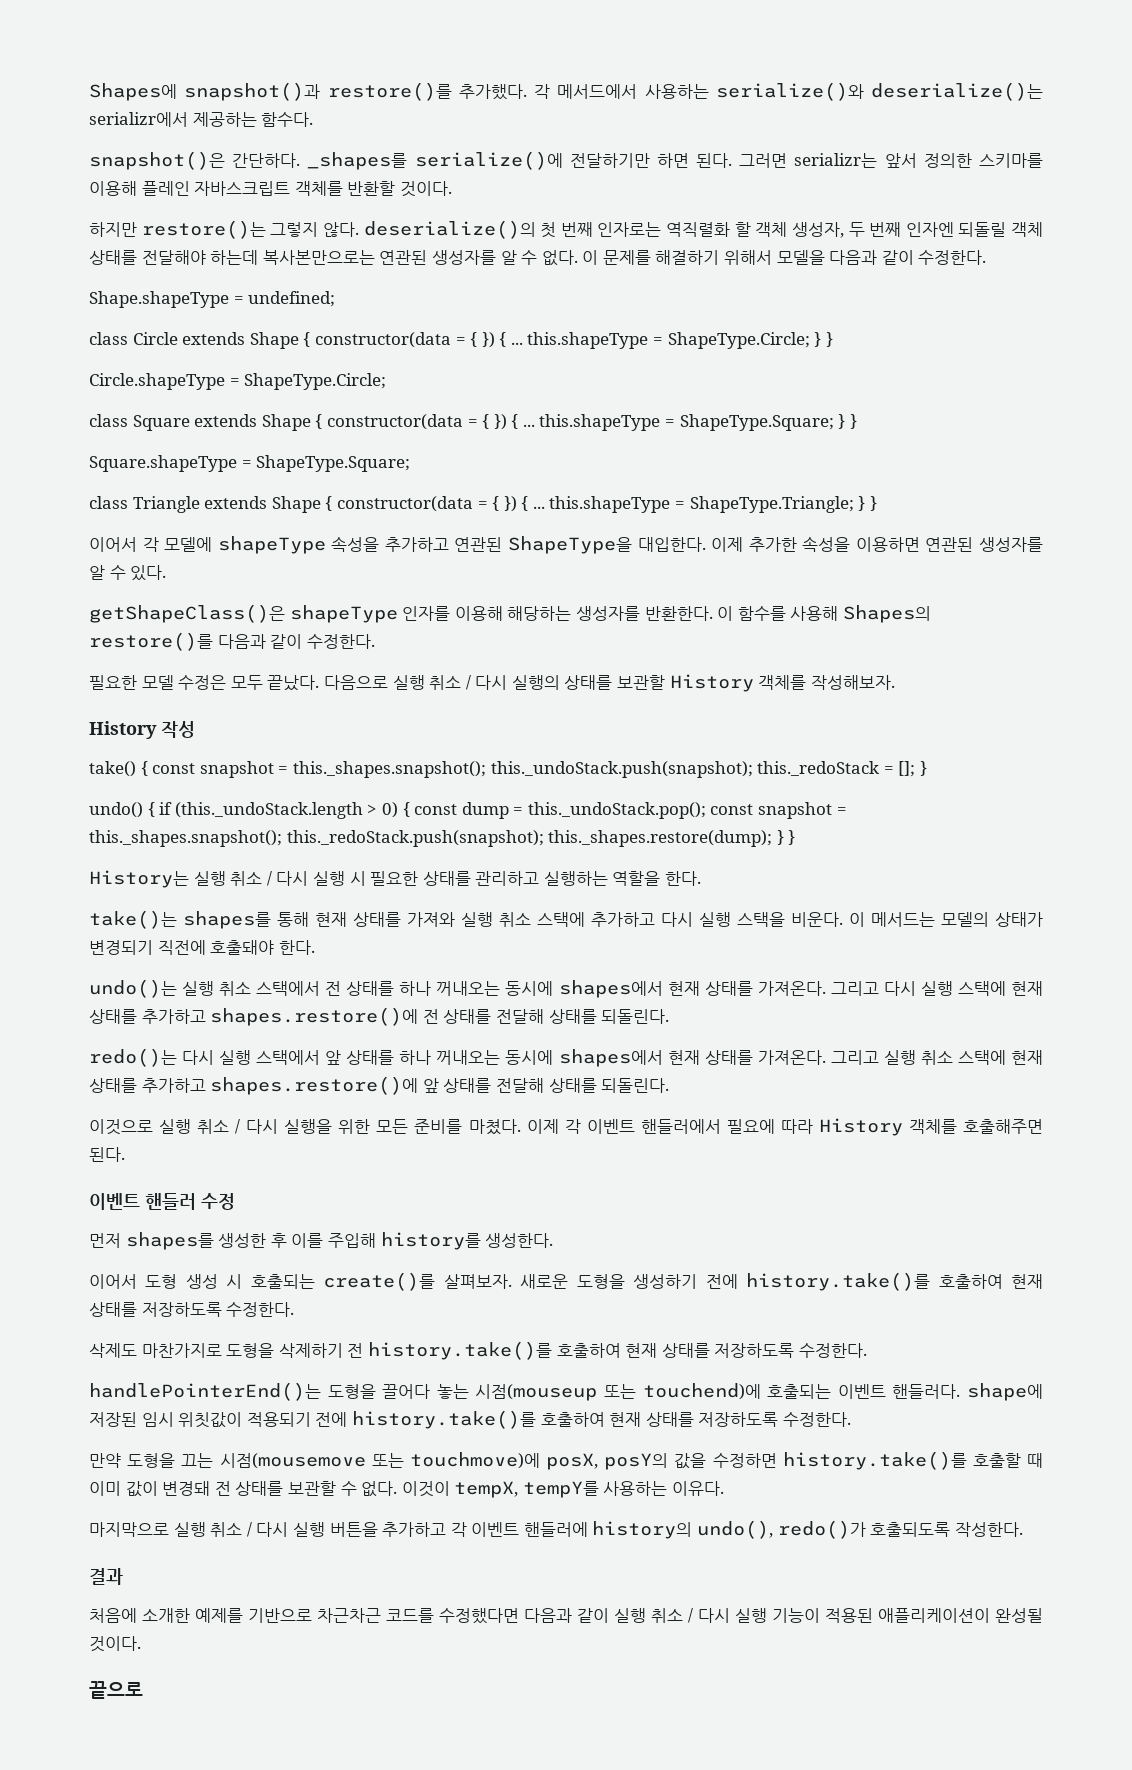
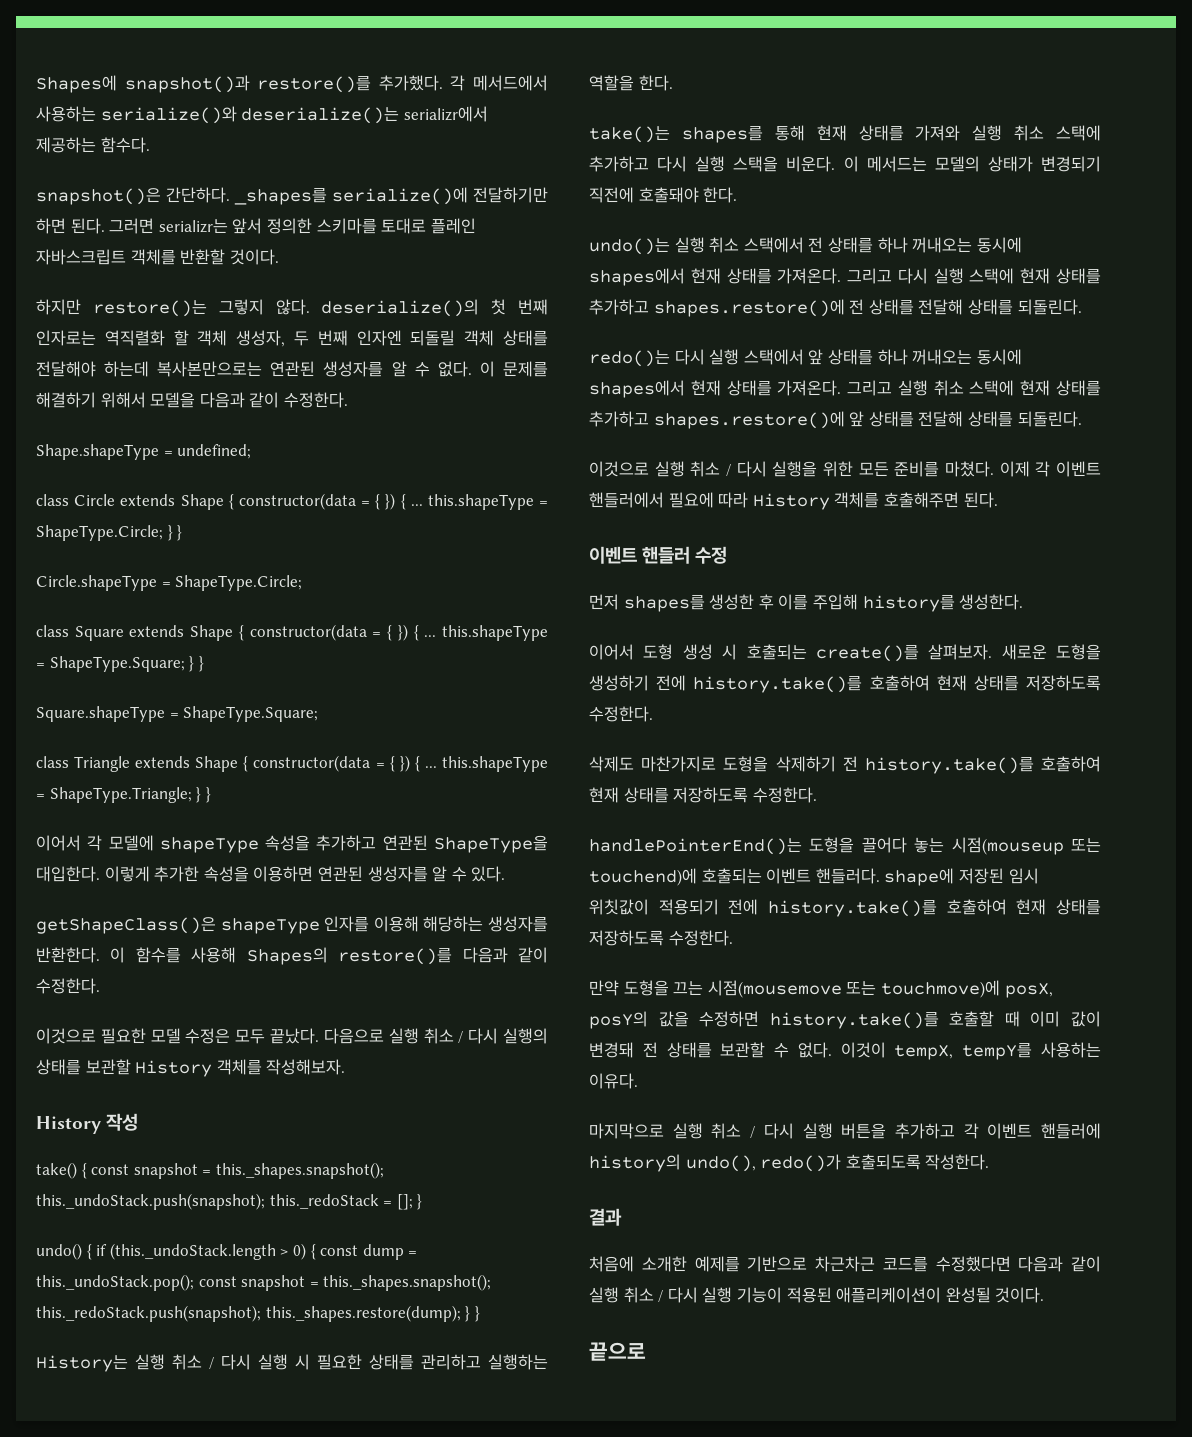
- 그러면 serializr는 앞서 정의한 스키마를 이용해 플레인 자바스크립트 객체를 반환할 것이다.
+ 그러면 serializr는 앞서 정의한 스키마를 토대로 플레인 자바스크립트 객체를 반환할 것이다.
- 이제 추가한 속성을 이용하면 연관된 생성자를 알 수 있다.
+ 이렇게 추가한 속성을 이용하면 연관된 생성자를 알 수 있다.
- 필요한 모델 수정은 모두 끝났다.
+ 이것으로 필요한 모델 수정은 모두 끝났다.

